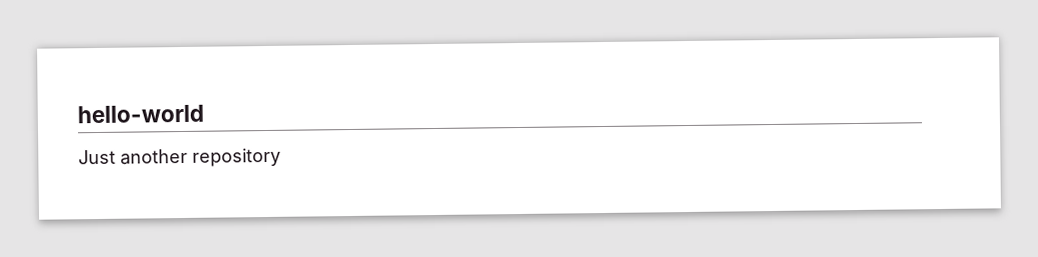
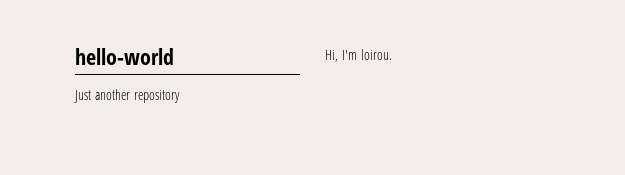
+ Hi, I'm loirou.

